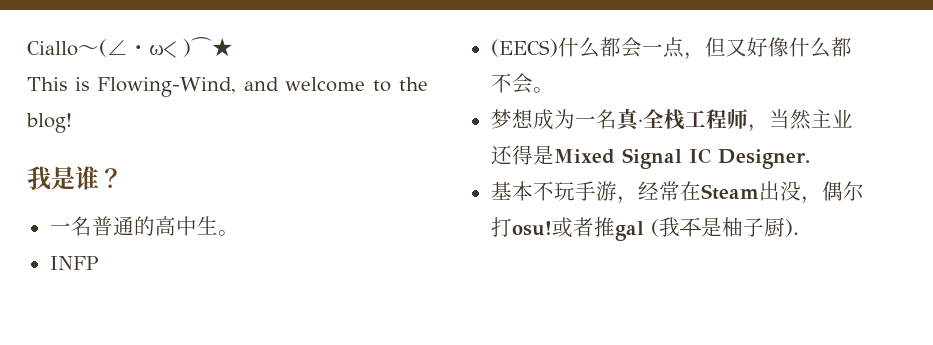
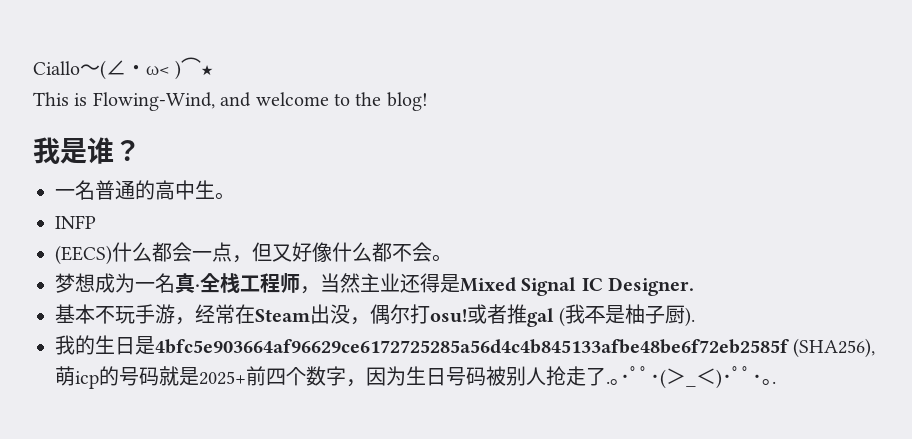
+ 我的生日是4bfc5e903664af96629ce6172725285a56d4c4b845133afbe48be6f72eb2585f (SHA256),萌icp的号码就是2025+前四个数字，因为生日号码被别人抢走了.｡･ﾟﾟ･(＞_＜)･ﾟﾟ･｡.

